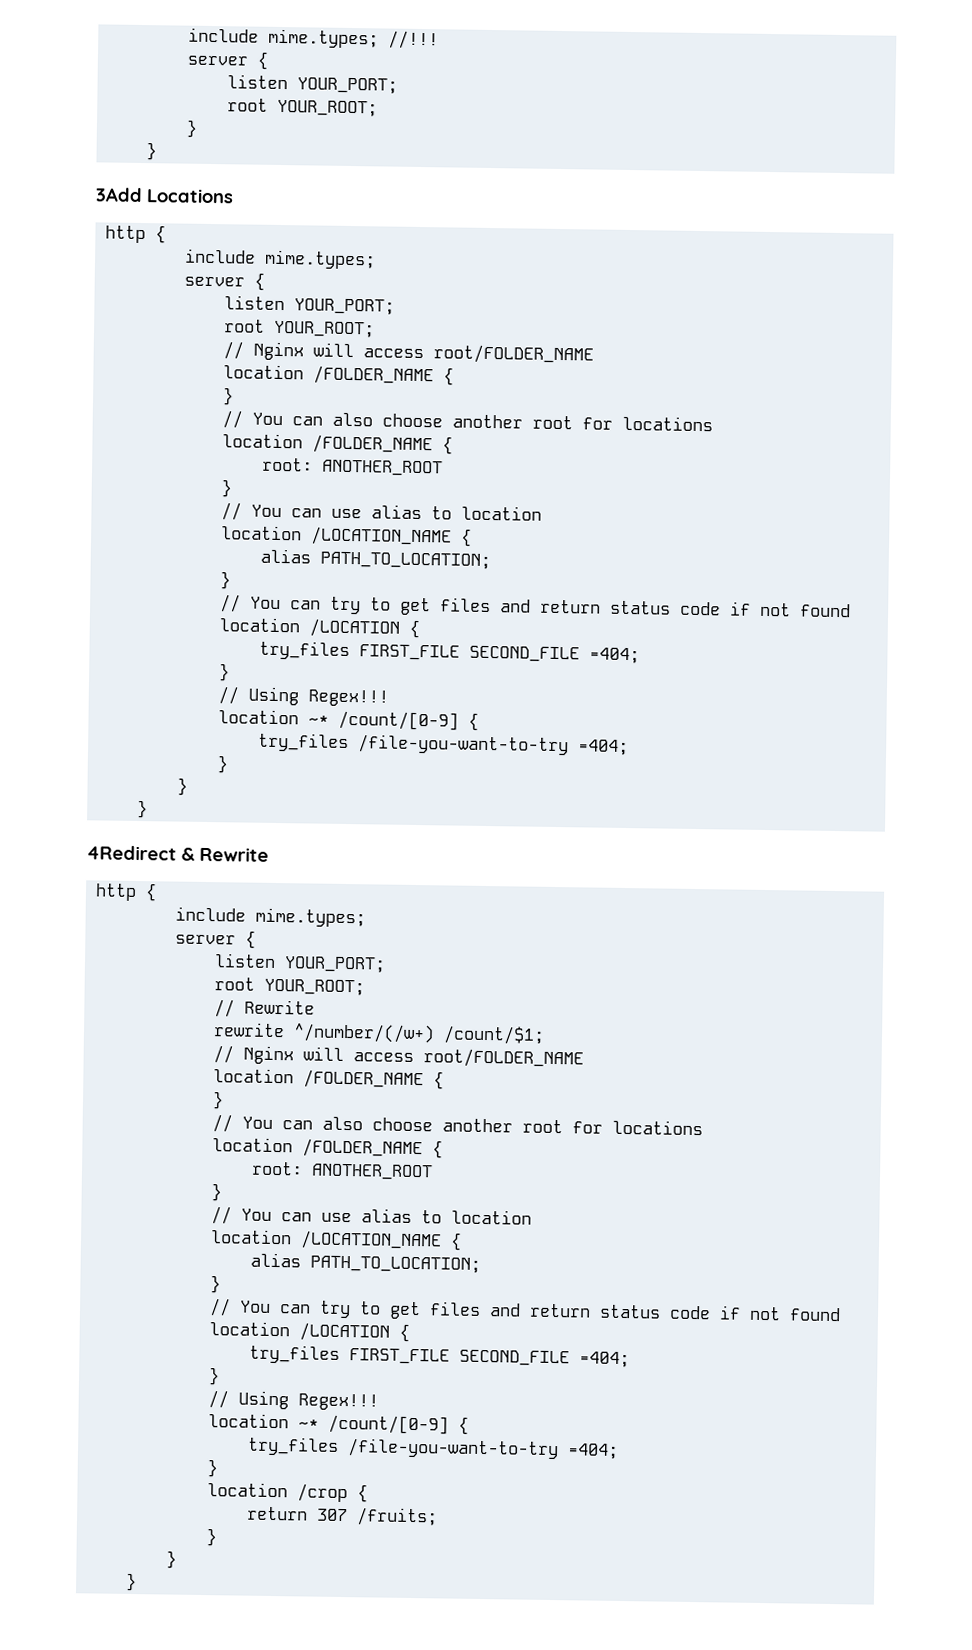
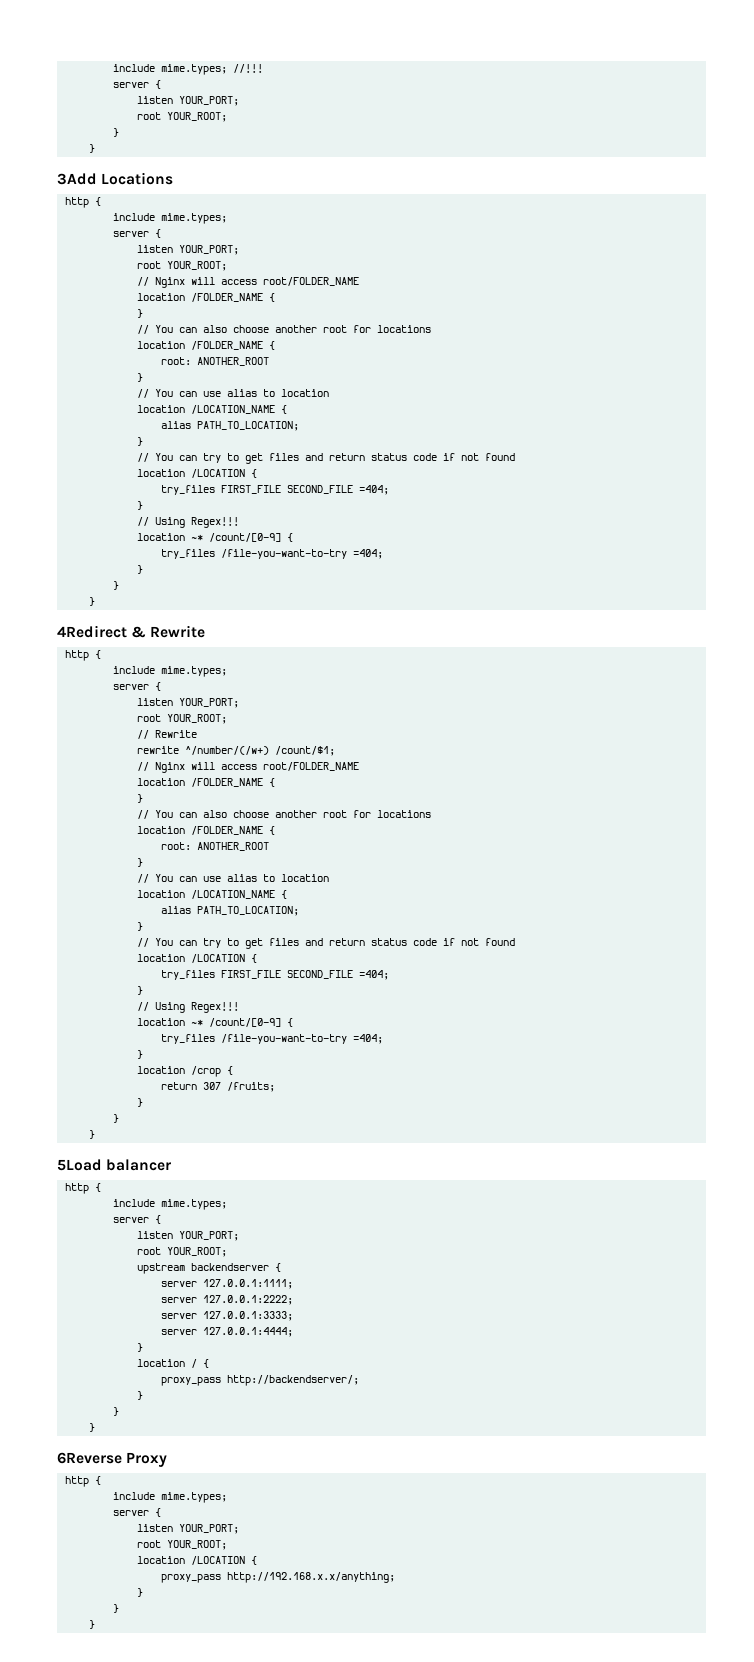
+ 5Load balancer
+ http {
+ include mime.types;
+ server {
+ listen YOUR_PORT;
+ root YOUR_ROOT;
+ upstream backendserver {
+ server 127.0.0.1:1111;
+ server 127.0.0.1:2222;
+ server 127.0.0.1:3333;
+ server 127.0.0.1:4444;
+ }
+ location / {
+ proxy_pass http://backendserver/;
+ }
+ }
+ }
+ 6Reverse Proxy
+ http {
+ include mime.types;
+ server {
+ listen YOUR_PORT;
+ root YOUR_ROOT;
+ location /LOCATION {
+ proxy_pass http://192.168.x.x/anything;
+ }
+ }
+ }

